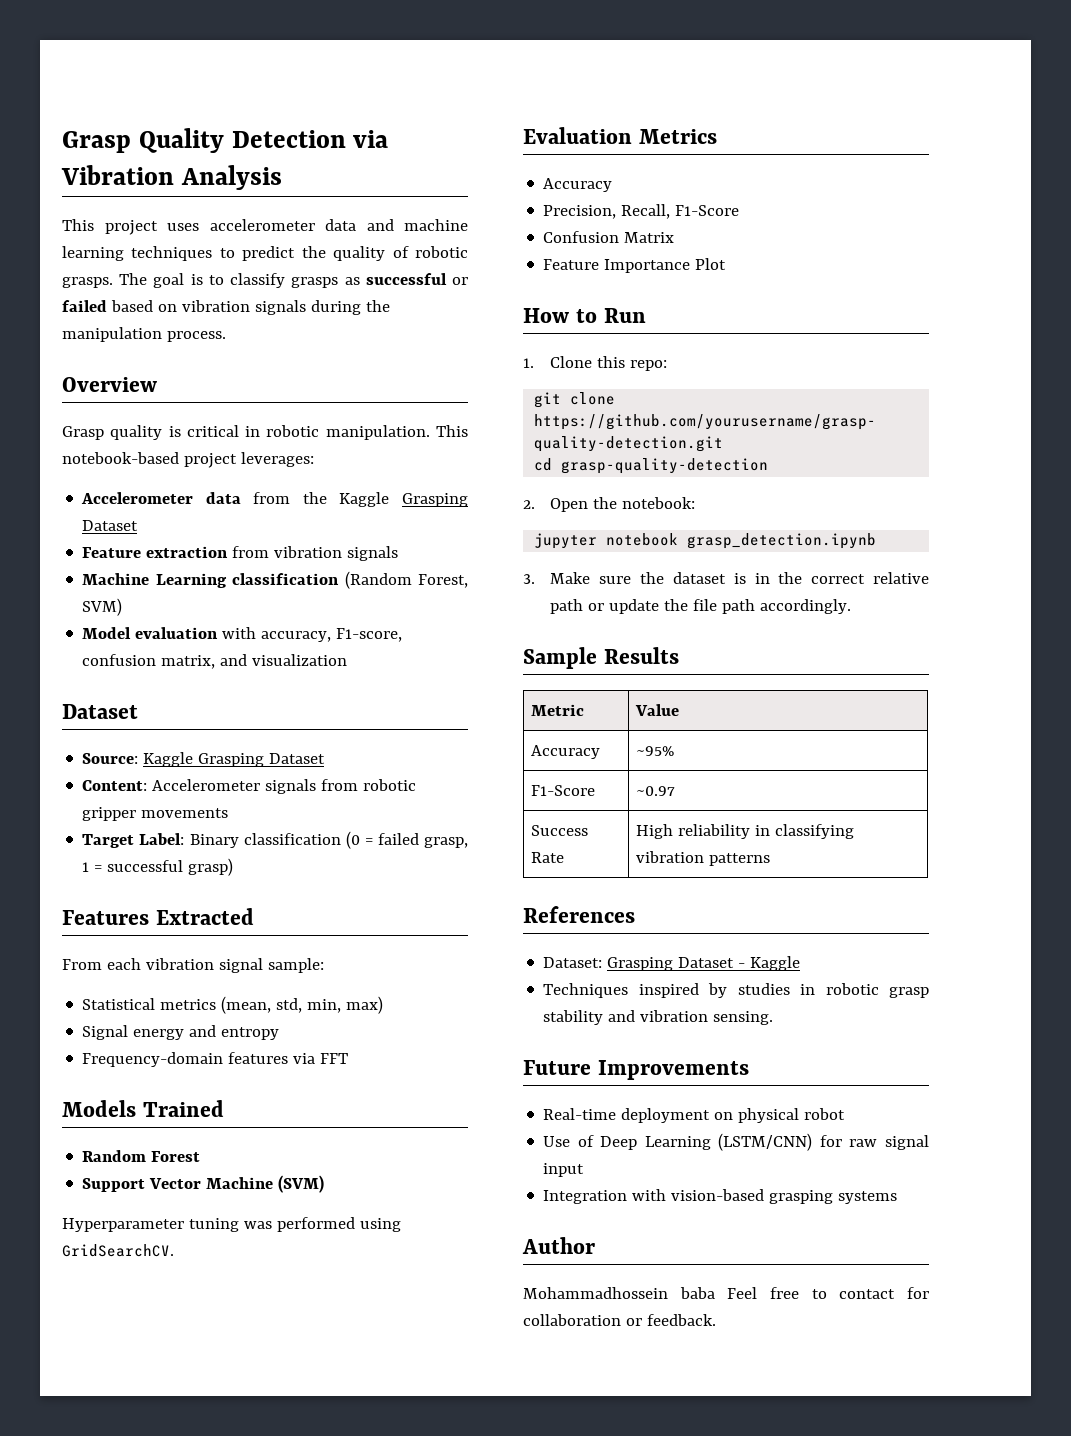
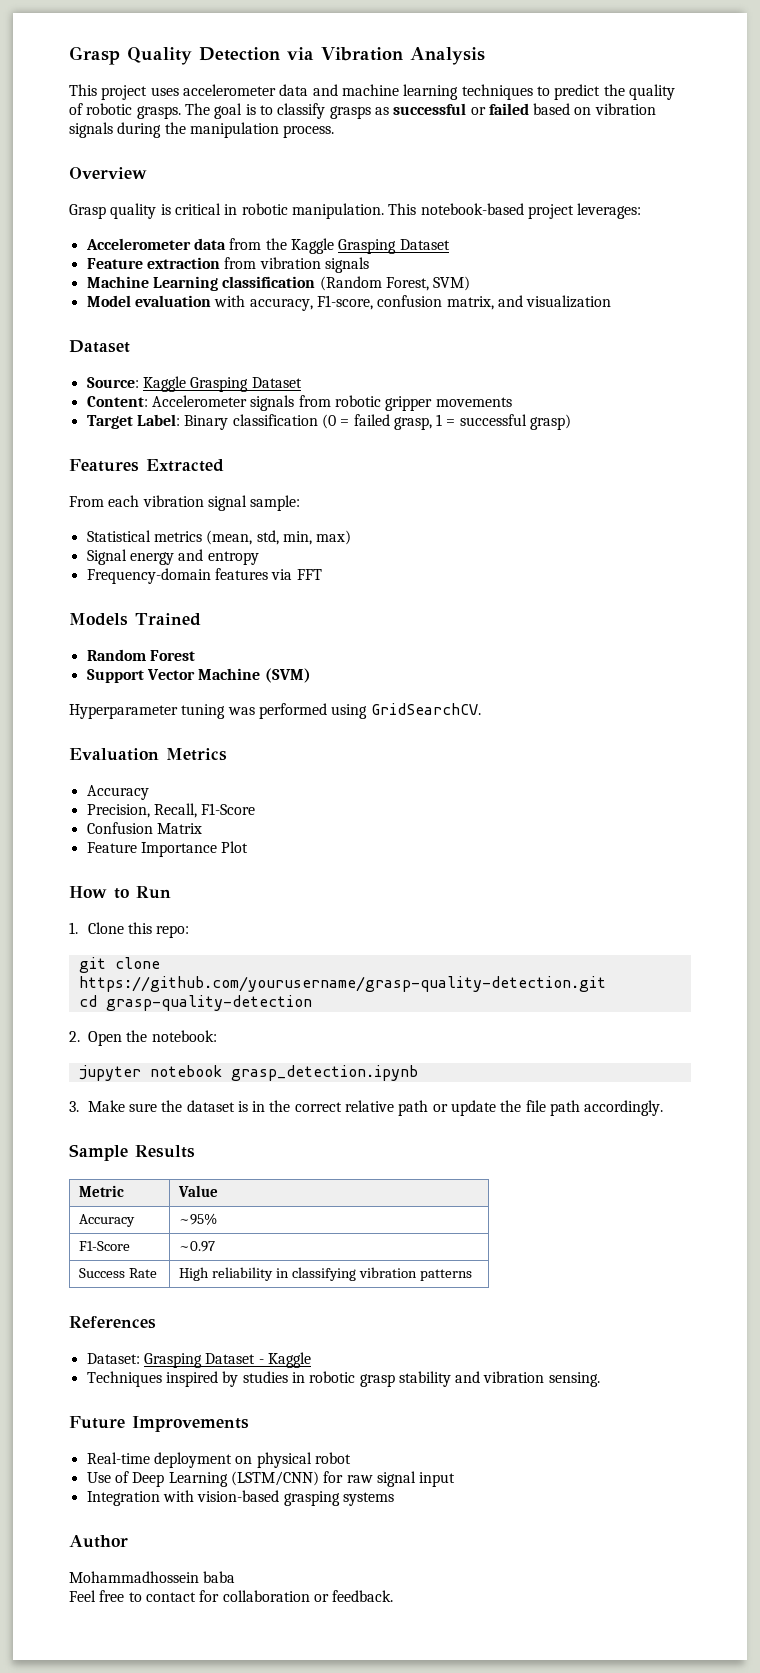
- Mohammadhossein baba Feel free to contact for collaboration or feedback.
+ Mohammadhossein baba
+ Feel free to contact for collaboration or feedback.

